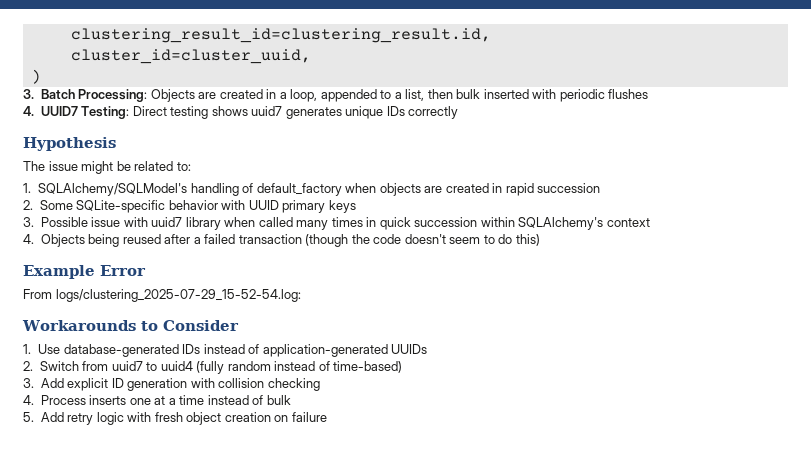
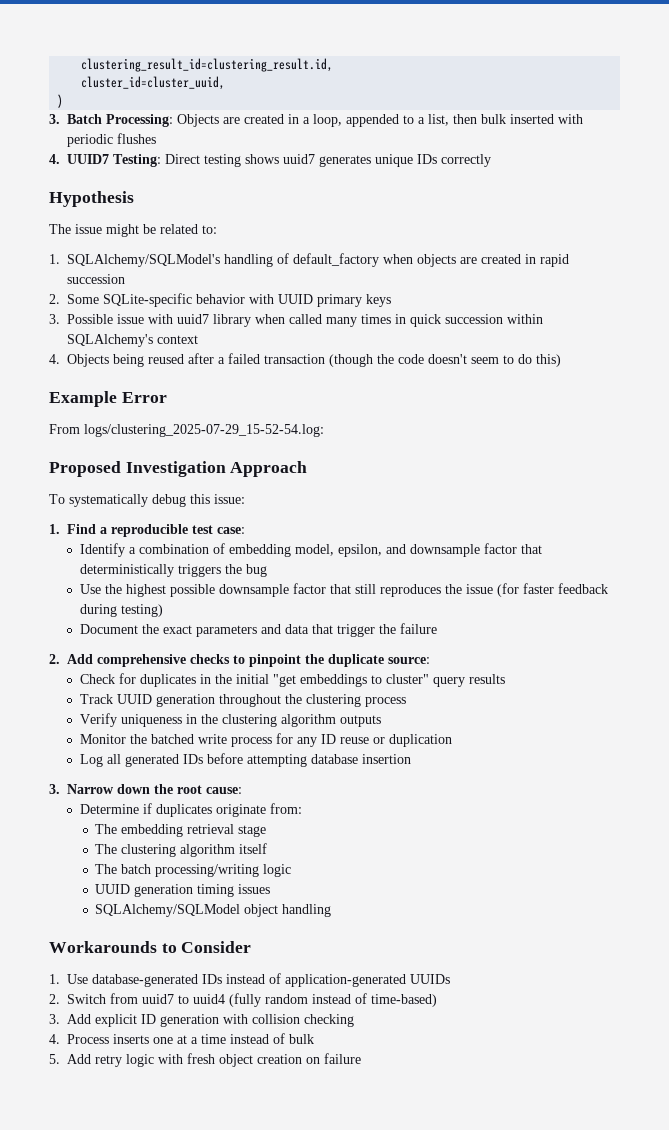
+ Proposed Investigation Approach
+ To systematically debug this issue:
+ 1. Find a reproducible test case:
+ Identify a combination of embedding model, epsilon, and downsample factor that deterministically triggers the bug
+ Use the highest possible downsample factor that still reproduces the issue (for faster feedback during testing)
+ Document the exact parameters and data that trigger the failure
+ 2. Add comprehensive checks to pinpoint the duplicate source:
+ Check for duplicates in the initial "get embeddings to cluster" query results
+ Track UUID generation throughout the clustering process
+ Verify uniqueness in the clustering algorithm outputs
+ Monitor the batched write process for any ID reuse or duplication
+ Log all generated IDs before attempting database insertion
+ 3. Narrow down the root cause:
+ Determine if duplicates originate from:
+ The embedding retrieval stage
+ The clustering algorithm itself
+ The batch processing/writing logic
+ UUID generation timing issues
+ SQLAlchemy/SQLModel object handling

